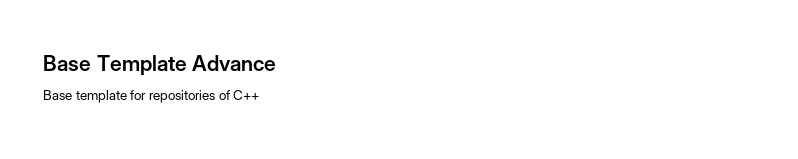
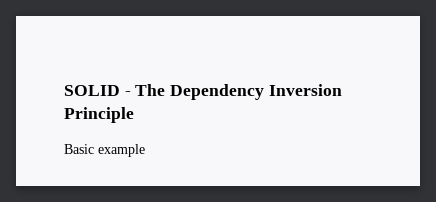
- Base Template Advance
- Base template for repositories of C++
+ SOLID - The Dependency Inversion Principle
+ Basic example

